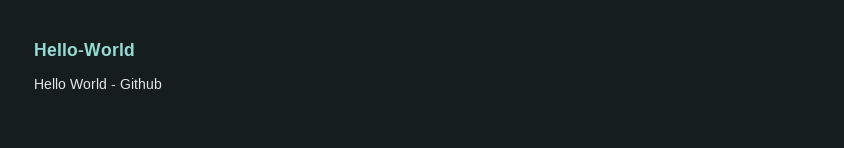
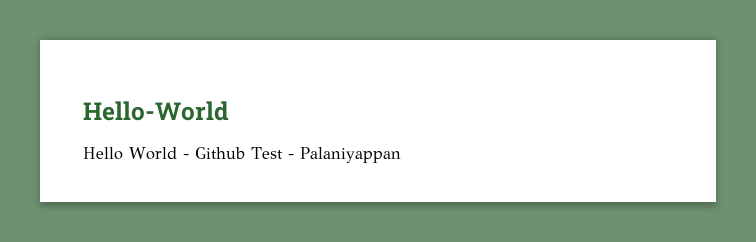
- Hello World - Github
+ Hello World - Github Test - Palaniyappan

